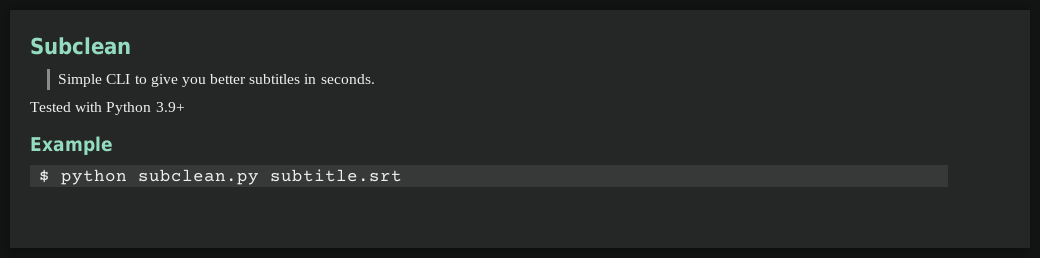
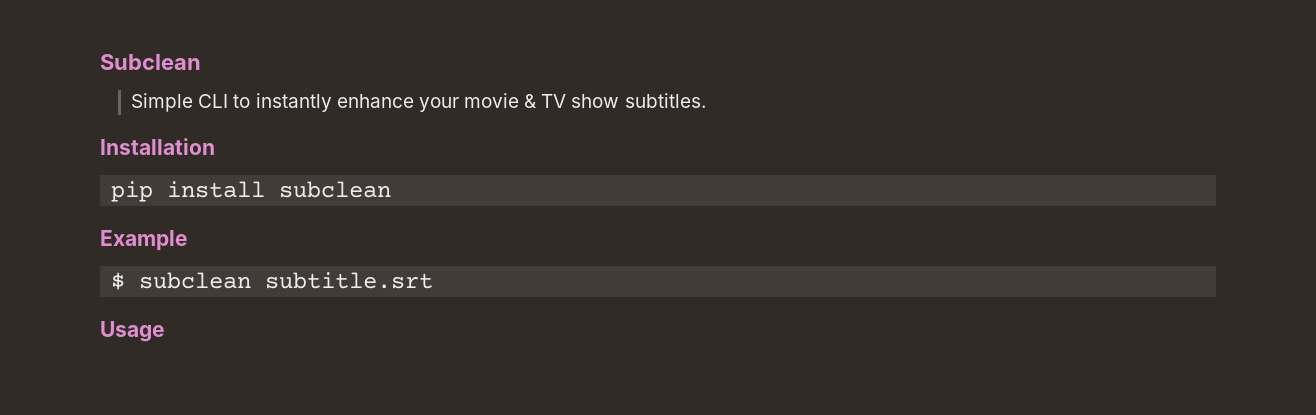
- Simple CLI to give you better subtitles in seconds.
- Tested with Python 3.9+
+ Simple CLI to instantly enhance your movie & TV show subtitles.
+ Installation
+ pip install subclean
- $ python subclean.py subtitle.srt
+ $ subclean subtitle.srt
+ Usage

